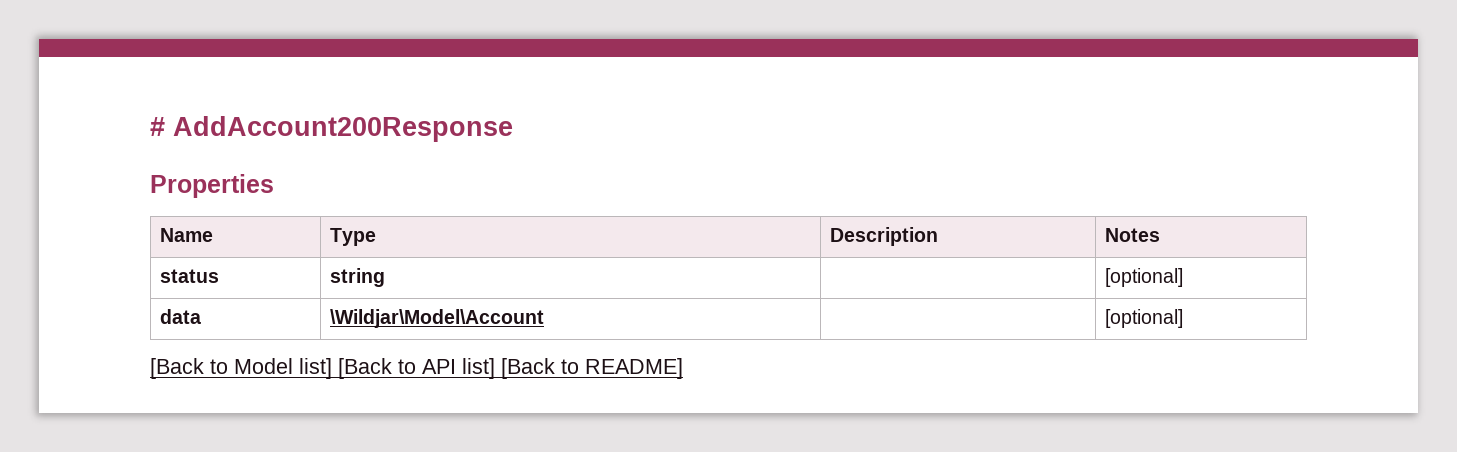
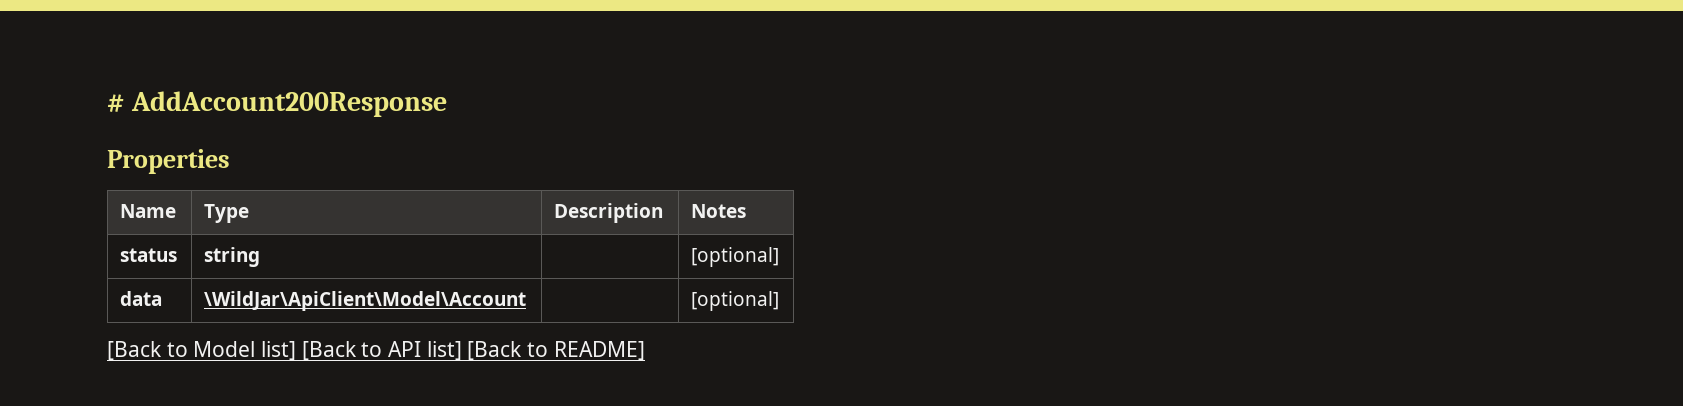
- data | \Wildjar\Model\Account | | [optional]
+ data | \WildJar\ApiClient\Model\Account | | [optional]

